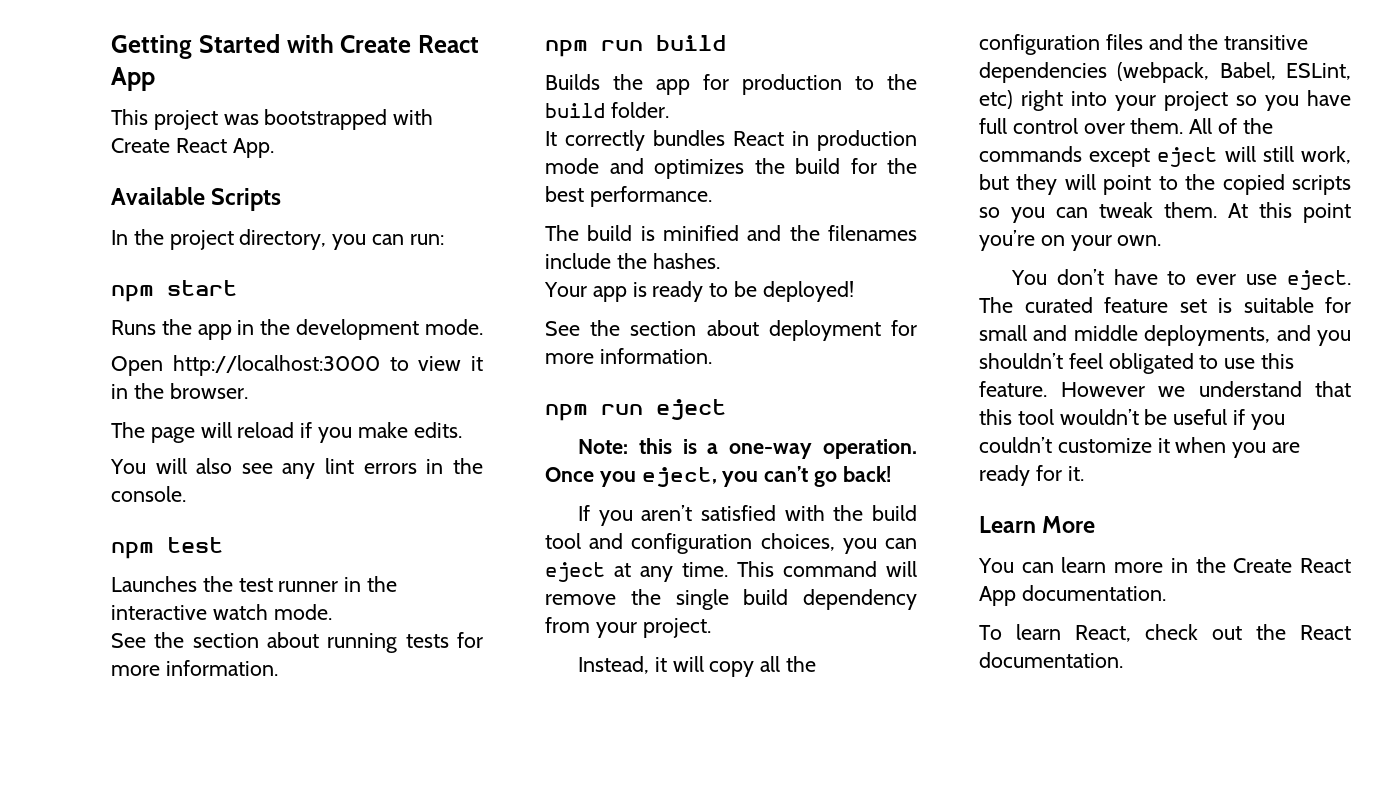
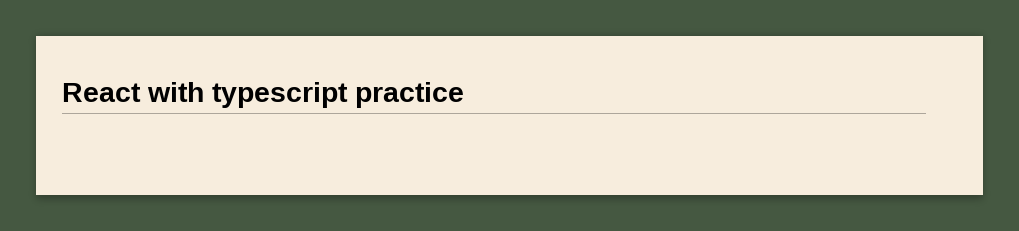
- Getting Started with Create React App
- This project was bootstrapped with Create React App.
- Available Scripts
- In the project directory, you can run:
- npm start
- Runs the app in the development mode.
- Open http://localhost:3000 to view it in the browser.
- The page will reload if you make edits.
- You will also see any lint errors in the console.
- npm test
- Launches the test runner in the interactive watch mode.
- See the section about running tests for more information.
- npm run build
- Builds the app for production to the build folder.
- It correctly bundles React in production mode and optimizes the build for the best performance.
- The build is minified and the filenames include the hashes.
- Your app is ready to be deployed!
- See the section about deployment for more information.
- npm run eject
- Note: this is a one-way operation. Once you eject, you can’t go back!
- If you aren’t satisfied with the build tool and configuration choices, you can eject at any time. This command will remove the single build dependency from your project.
- Instead, it will copy all the configuration files and the transitive dependencies (webpack, Babel, ESLint, etc) right into your project so you have full control over them. All of the commands except eject will still work, but they will point to the copied scripts so you can tweak them. At this point you’re on your own.
- You don’t have to ever use eject. The curated feature set is suitable for small and middle deployments, and you shouldn’t feel obligated to use this feature. However we understand that this tool wouldn’t be useful if you couldn’t customize it when you are ready for it.
- Learn More
- You can learn more in the Create React App documentation.
- To learn React, check out the React documentation.
+ React with typescript practice

